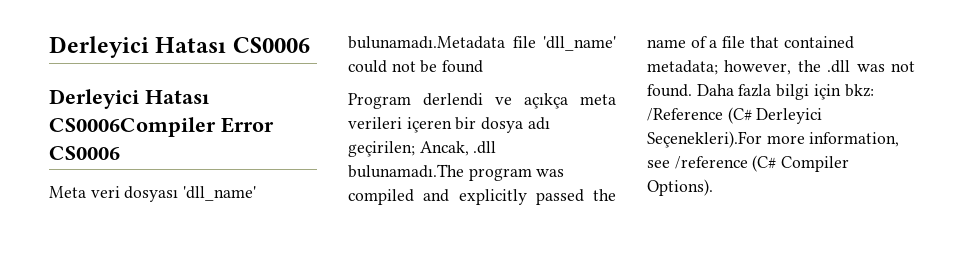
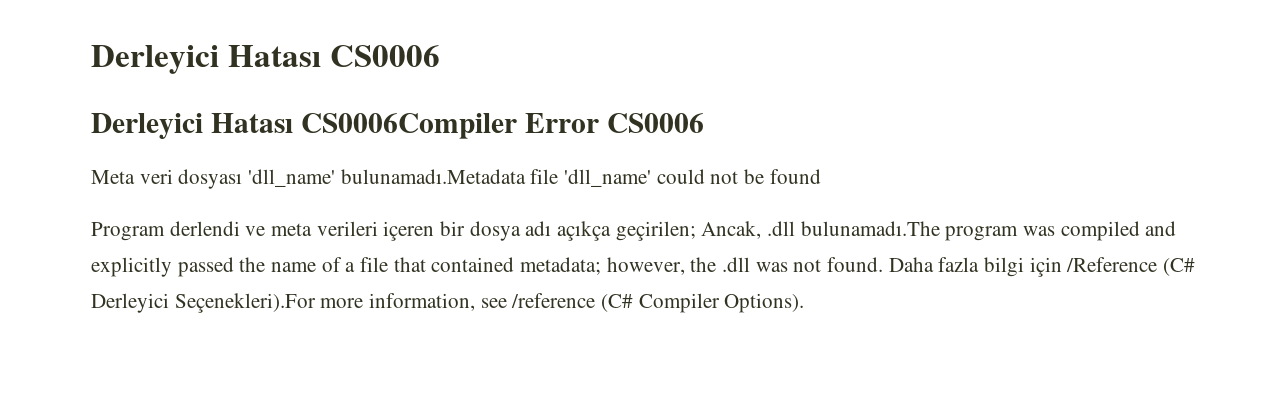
- Program derlendi ve açıkça meta verileri içeren bir dosya adı geçirilen; Ancak, .dll bulunamadı.The program was compiled and explicitly passed the name of a file that contained metadata; however, the .dll was not found.
+ Program derlendi ve meta verileri içeren bir dosya adı açıkça geçirilen; Ancak, .dll bulunamadı.The program was compiled and explicitly passed the name of a file that contained metadata; however, the .dll was not found.
- Daha fazla bilgi için bkz: /Reference (C# Derleyici Seçenekleri).For more information, see /reference (C# Compiler Options).
+ Daha fazla bilgi için /Reference (C# Derleyici Seçenekleri).For more information, see /reference (C# Compiler Options).

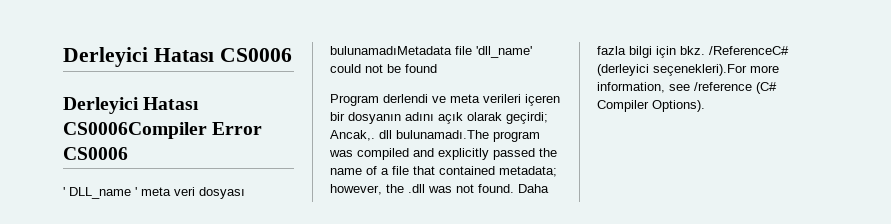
- Meta veri dosyası 'dll_name' bulunamadı.Metadata file 'dll_name' could not be found
+ ' DLL_name ' meta veri dosyası bulunamadıMetadata file 'dll_name' could not be found
- Program derlendi ve meta verileri içeren bir dosya adı açıkça geçirilen; Ancak, .dll bulunamadı.The program was compiled and explicitly passed the name of a file that contained metadata; however, the .dll was not found.
+ Program derlendi ve meta verileri içeren bir dosyanın adını açık olarak geçirdi; Ancak,. dll bulunamadı.The program was compiled and explicitly passed the name of a file that contained metadata; however, the .dll was not found.
- Daha fazla bilgi için /Reference (C# Derleyici Seçenekleri).For more information, see /reference (C# Compiler Options).
+ Daha fazla bilgi için bkz. /ReferenceC# (derleyici seçenekleri).For more information, see /reference (C# Compiler Options).

